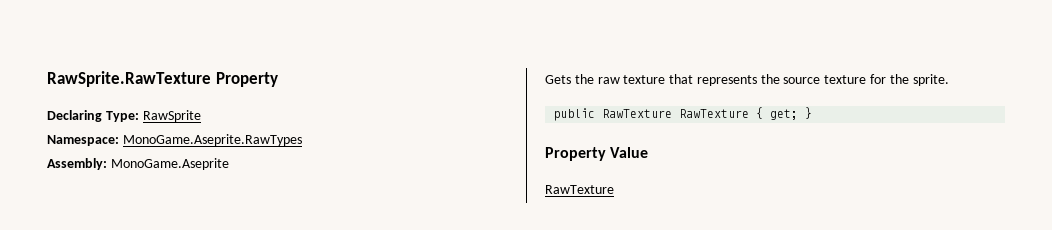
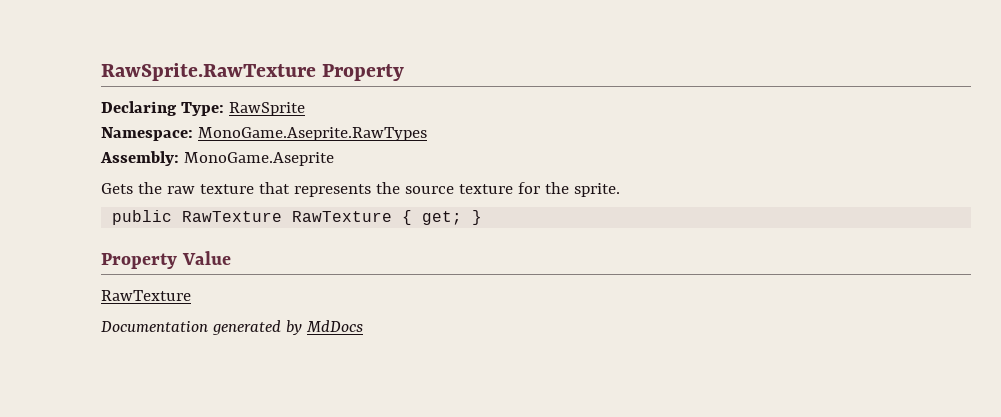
+ Documentation generated by MdDocs

